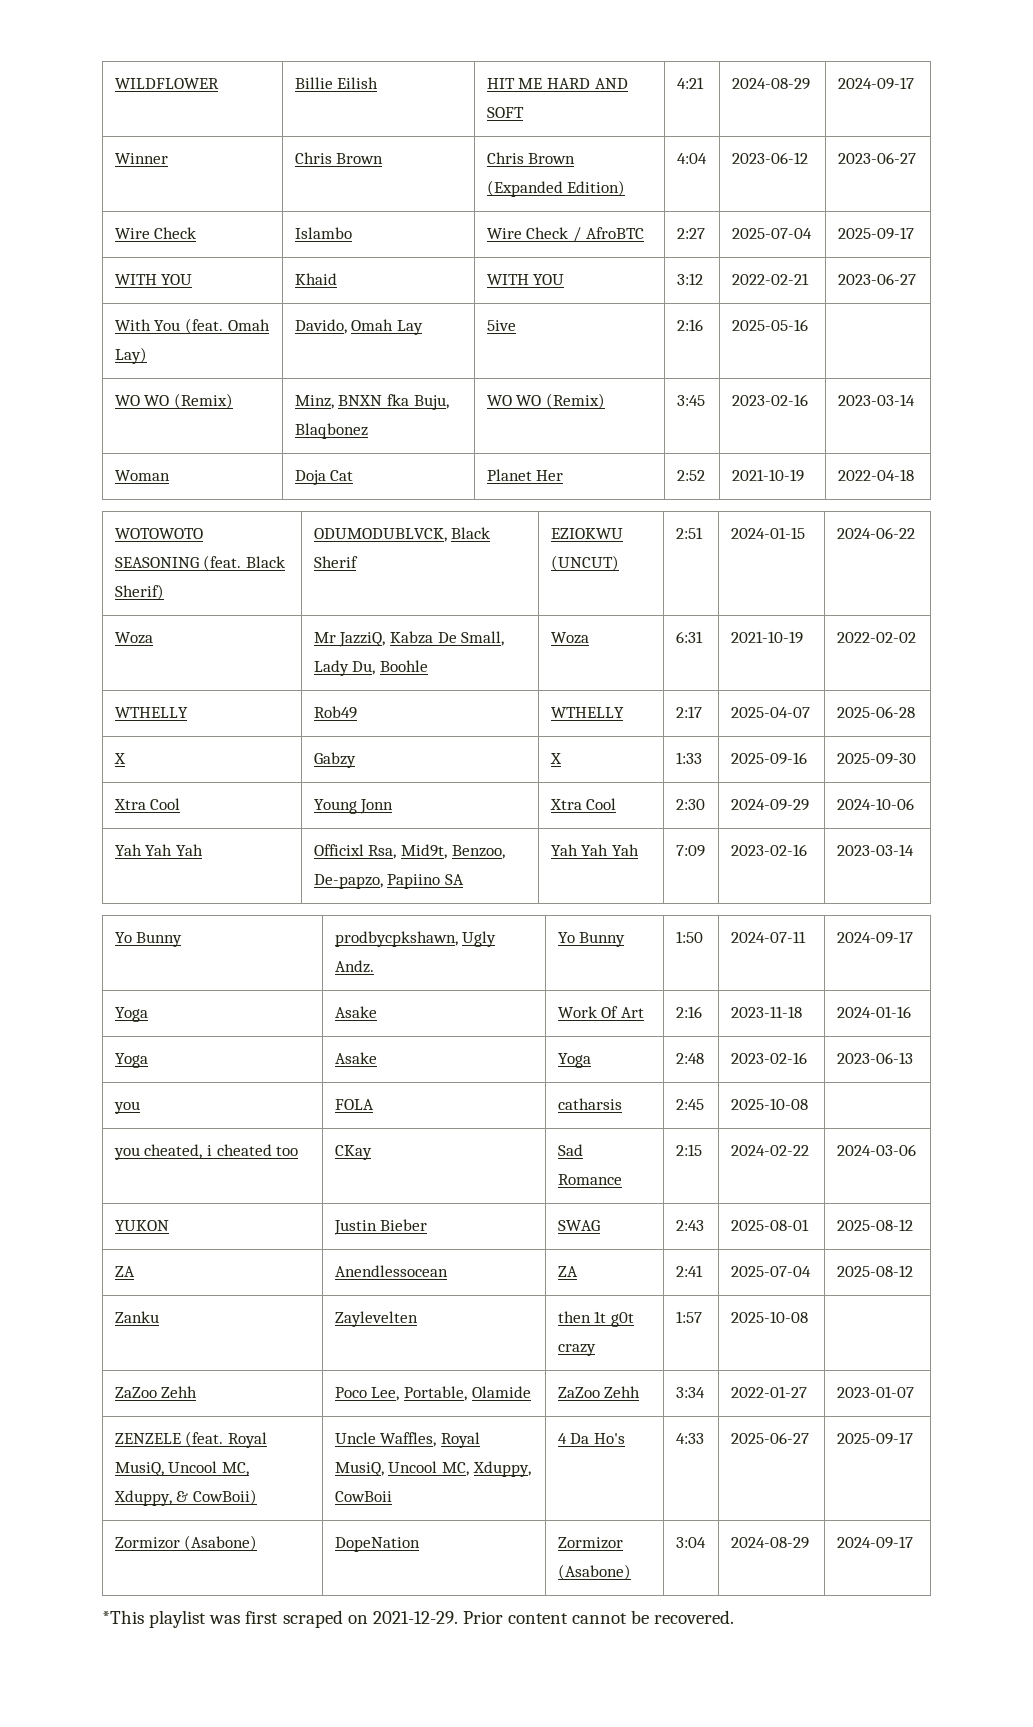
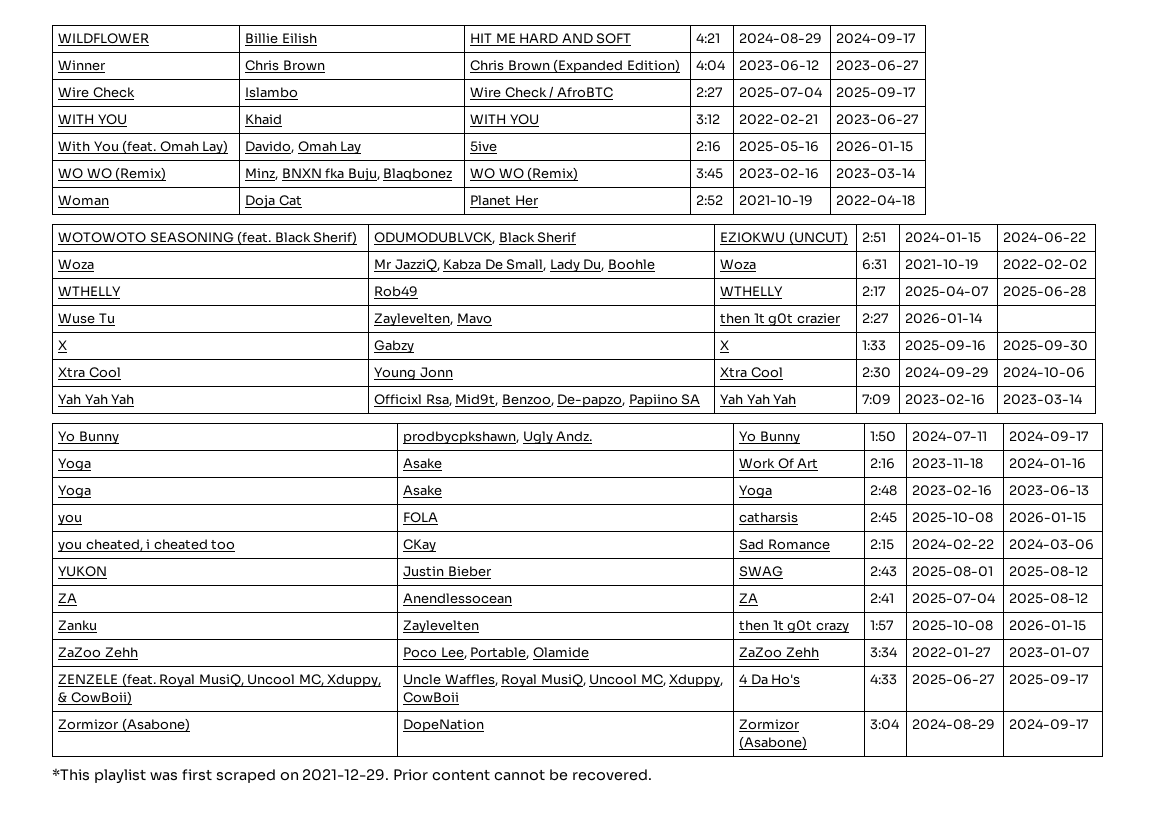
- With You (feat. Omah Lay) | Davido, Omah Lay | 5ive | 2:16 | 2025-05-16 |
+ With You (feat. Omah Lay) | Davido, Omah Lay | 5ive | 2:16 | 2025-05-16 | 2026-01-15
+ Wuse Tu | Zaylevelten, Mavo | then 1t g0t crazier | 2:27 | 2026-01-14 |
- you | FOLA | catharsis | 2:45 | 2025-10-08 |
+ you | FOLA | catharsis | 2:45 | 2025-10-08 | 2026-01-15
- Zanku | Zaylevelten | then 1t g0t crazy | 1:57 | 2025-10-08 |
+ Zanku | Zaylevelten | then 1t g0t crazy | 1:57 | 2025-10-08 | 2026-01-15

